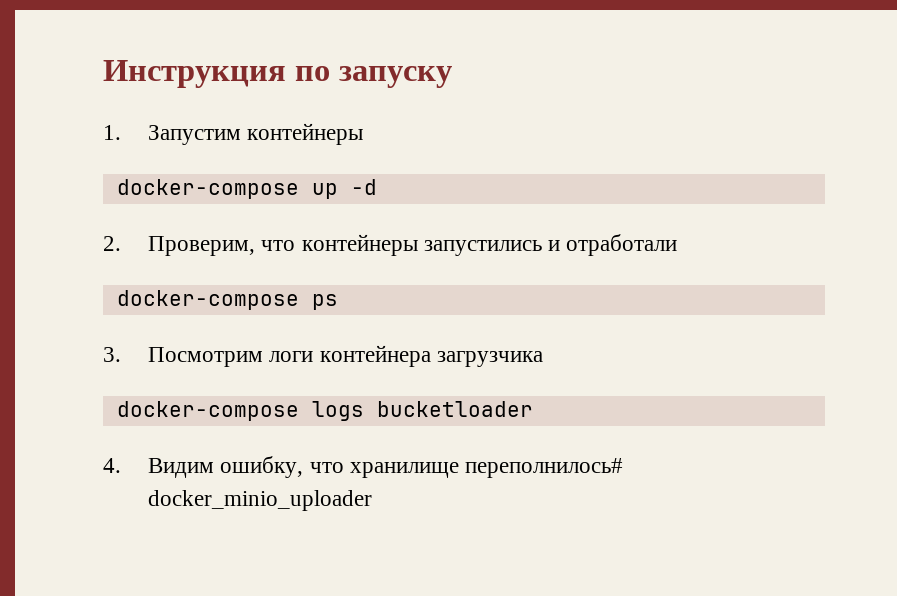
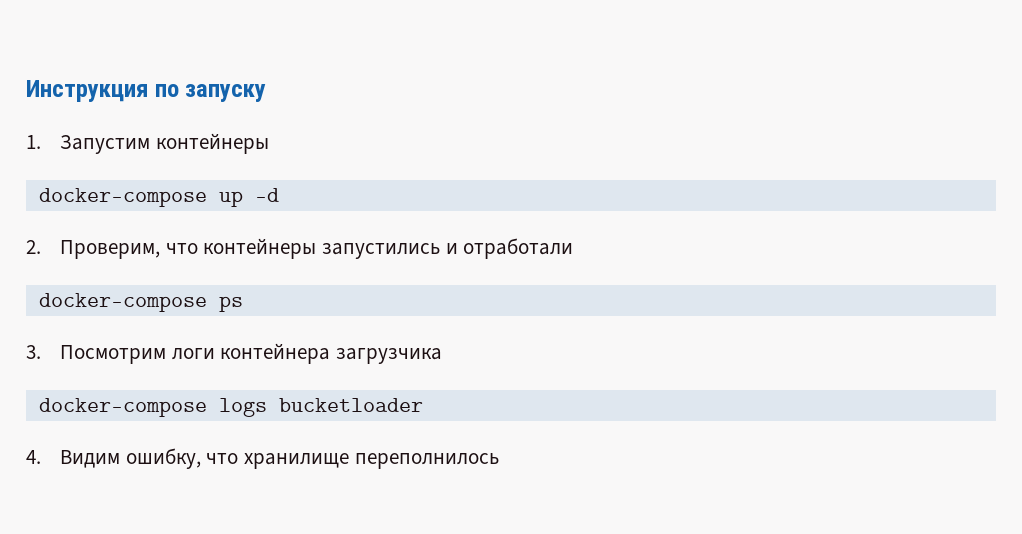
- 4. Видим ошибку, что хранилище переполнилось# docker_minio_uploader
+ 4. Видим ошибку, что хранилище переполнилось

